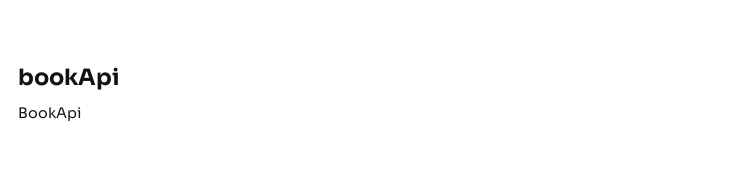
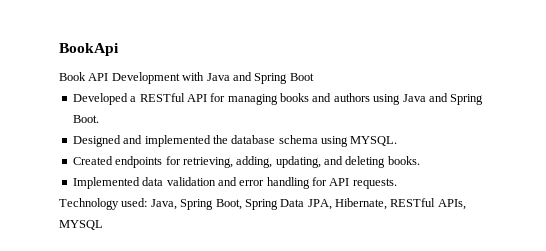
- bookApi
  BookApi
+ Book API Development with Java and Spring Boot
+ Developed a RESTful API for managing books and authors using Java and Spring Boot.
+ Designed and implemented the database schema using MYSQL.
+ Created endpoints for retrieving, adding, updating, and deleting books.
+ Implemented data validation and error handling for API requests.
+ Technology used: Java, Spring Boot, Spring Data JPA, Hibernate, RESTful APIs, MYSQL

